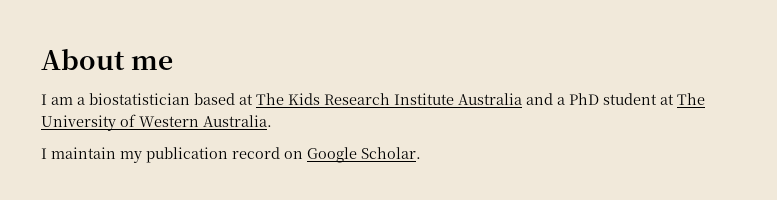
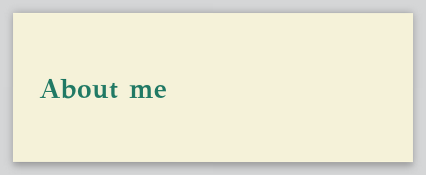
- I am a biostatistician based at The Kids Research Institute Australia and a PhD student at The University of Western Australia.
- I maintain my publication record on Google Scholar.

